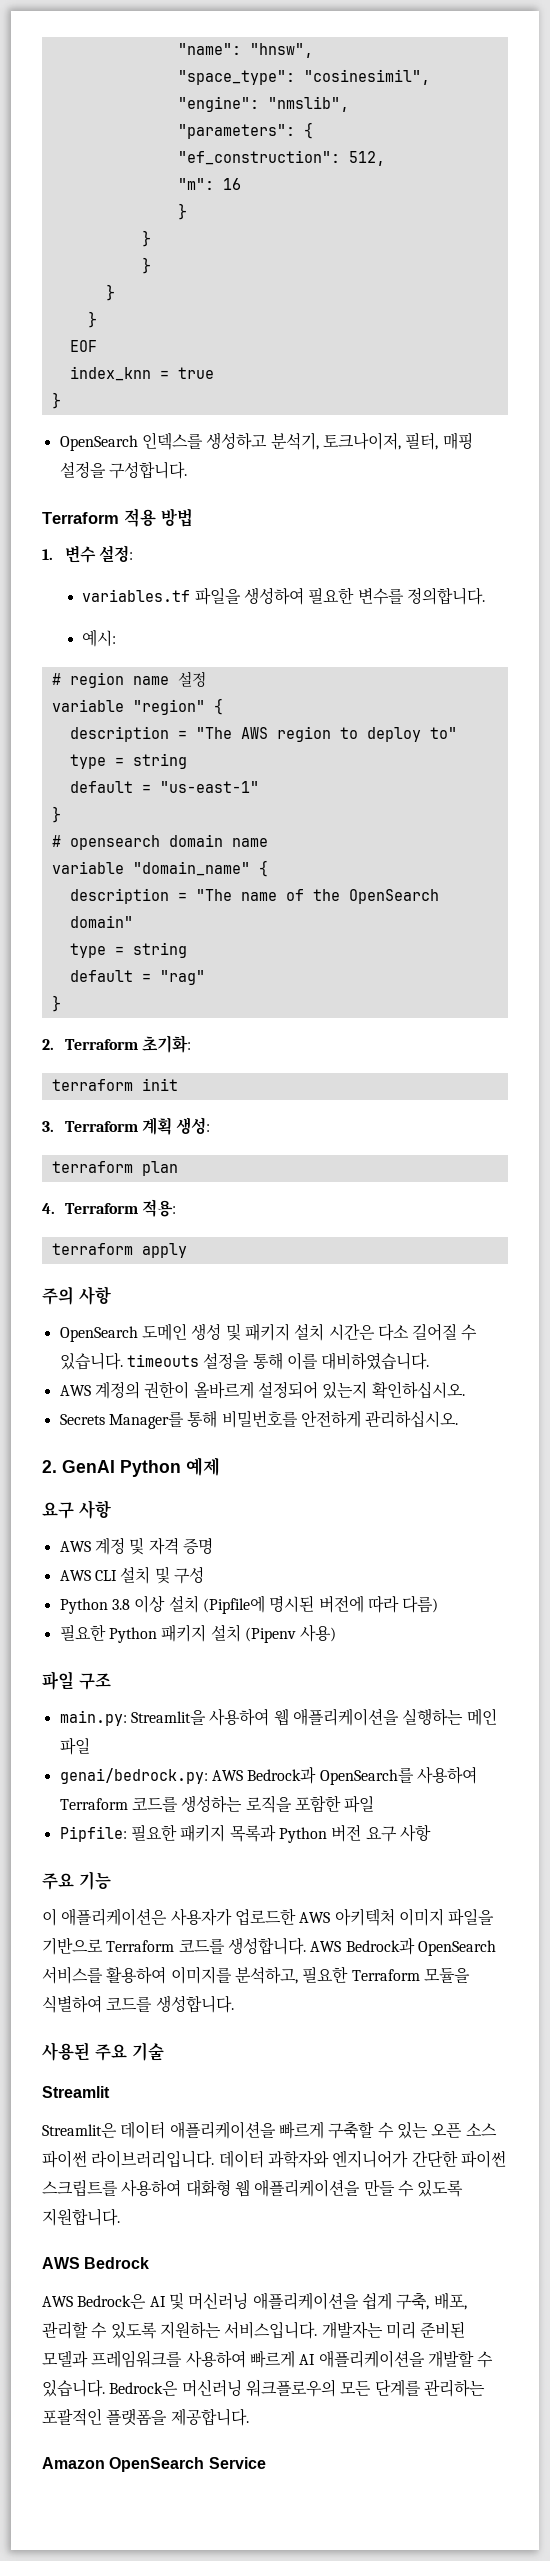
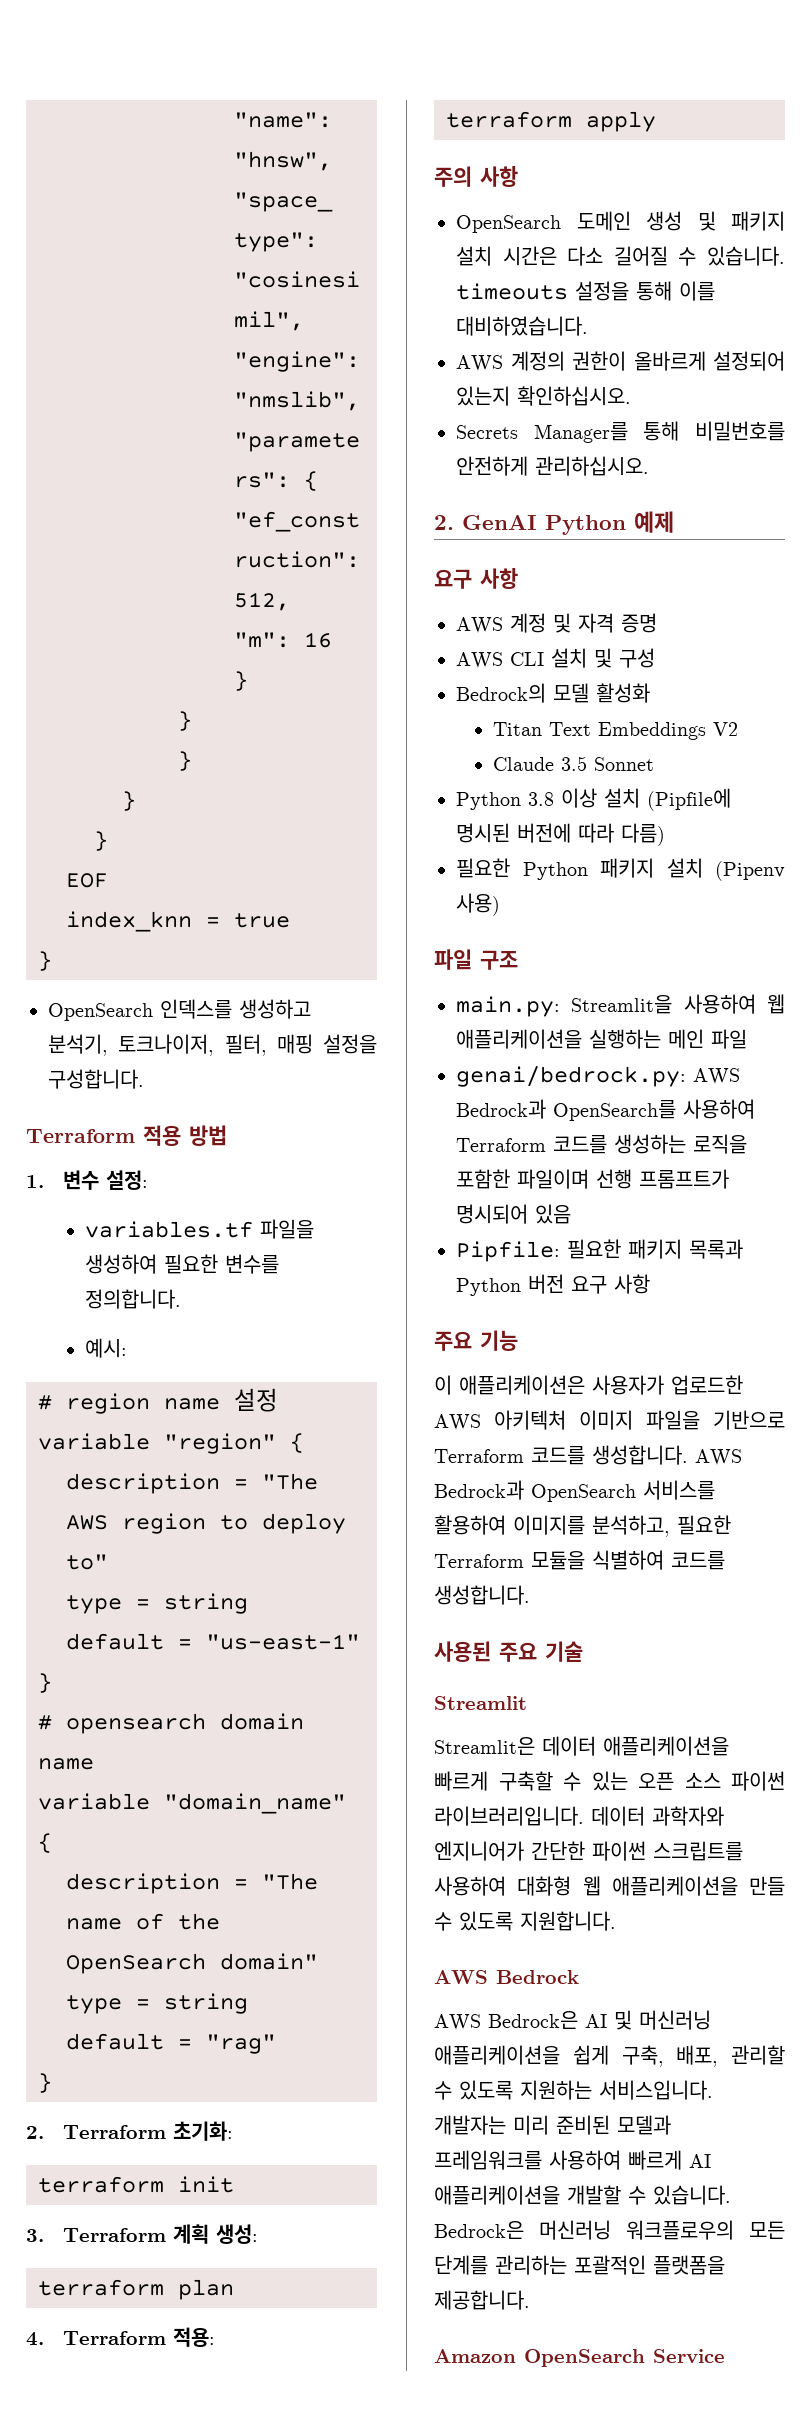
+ Bedrock의 모델 활성화
+ Titan Text Embeddings V2
+ Claude 3.5 Sonnet
- genai/bedrock.py: AWS Bedrock과 OpenSearch를 사용하여 Terraform 코드를 생성하는 로직을 포함한 파일
+ genai/bedrock.py: AWS Bedrock과 OpenSearch를 사용하여 Terraform 코드를 생성하는 로직을 포함한 파일이며 선행 프롬프트가 명시되어 있음

